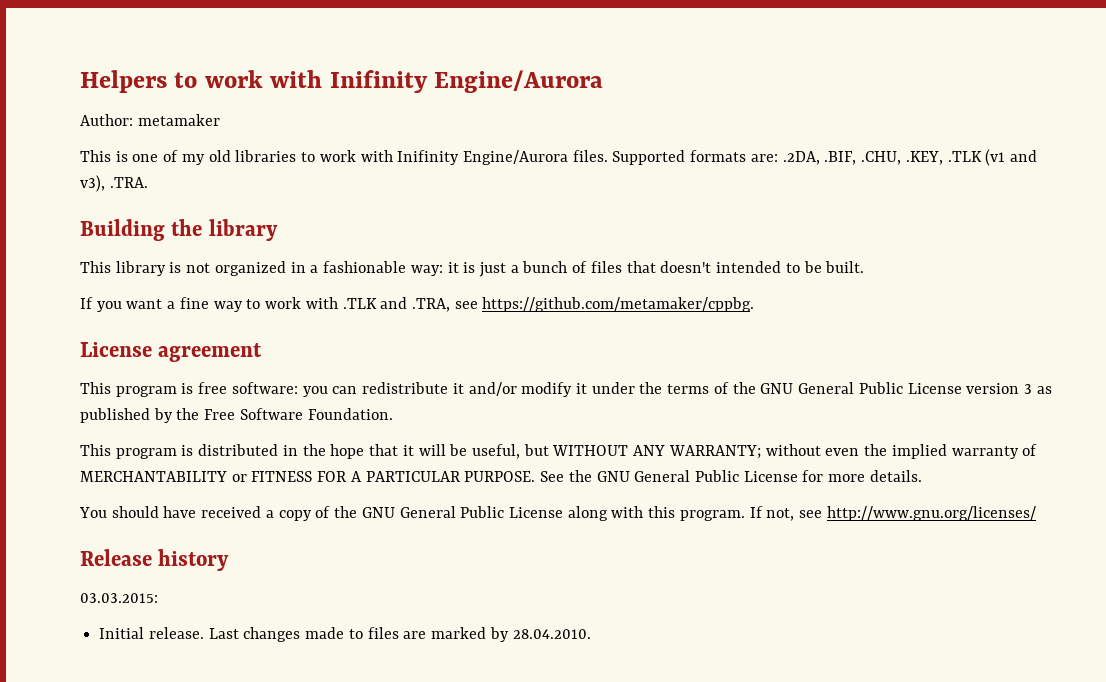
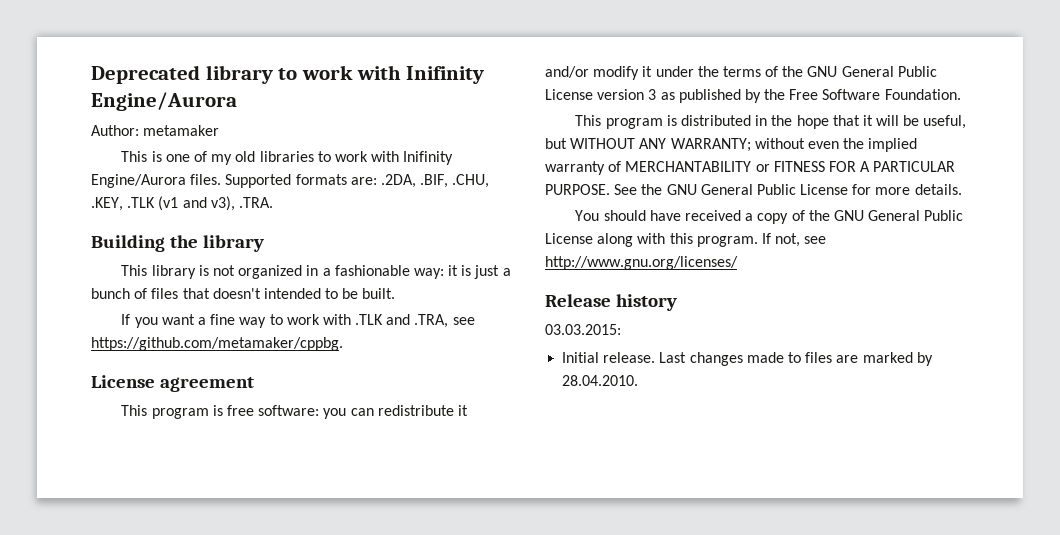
- Helpers to work with Inifinity Engine/Aurora
+ Deprecated library to work with Inifinity Engine/Aurora

